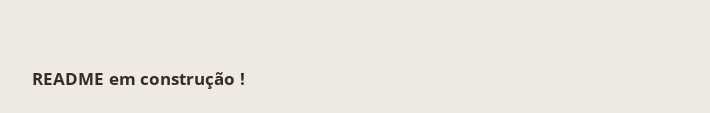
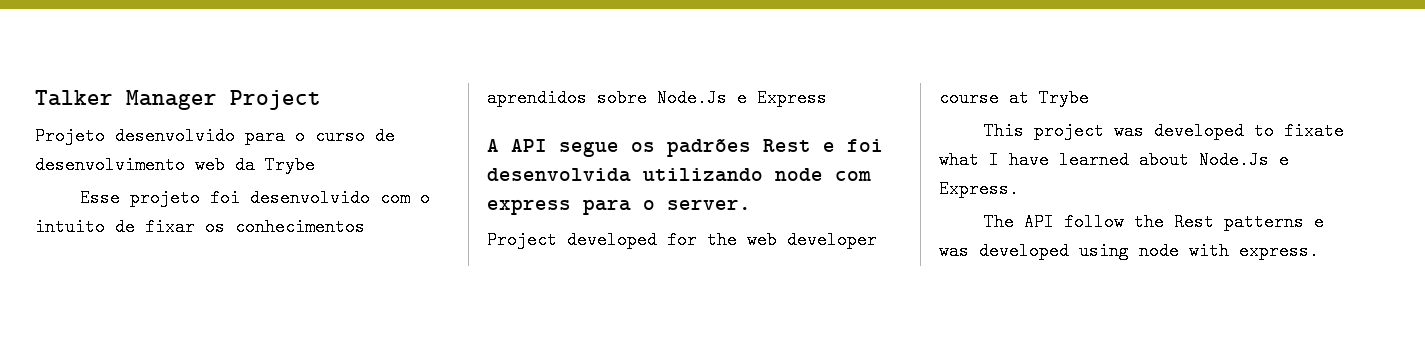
- README em construção !
+ Talker Manager Project
+ Projeto desenvolvido para o curso de desenvolvimento web da Trybe
+ Esse projeto foi desenvolvido com o intuito de fixar os conhecimentos aprendidos sobre Node.Js e Express
+ A API segue os padrões Rest e foi desenvolvida utilizando node com express para o server.
+ Project developed for the web developer course at Trybe
+ This project was developed to fixate what I have learned about Node.Js e Express.
+ The API follow the Rest patterns e was developed using node with express.

